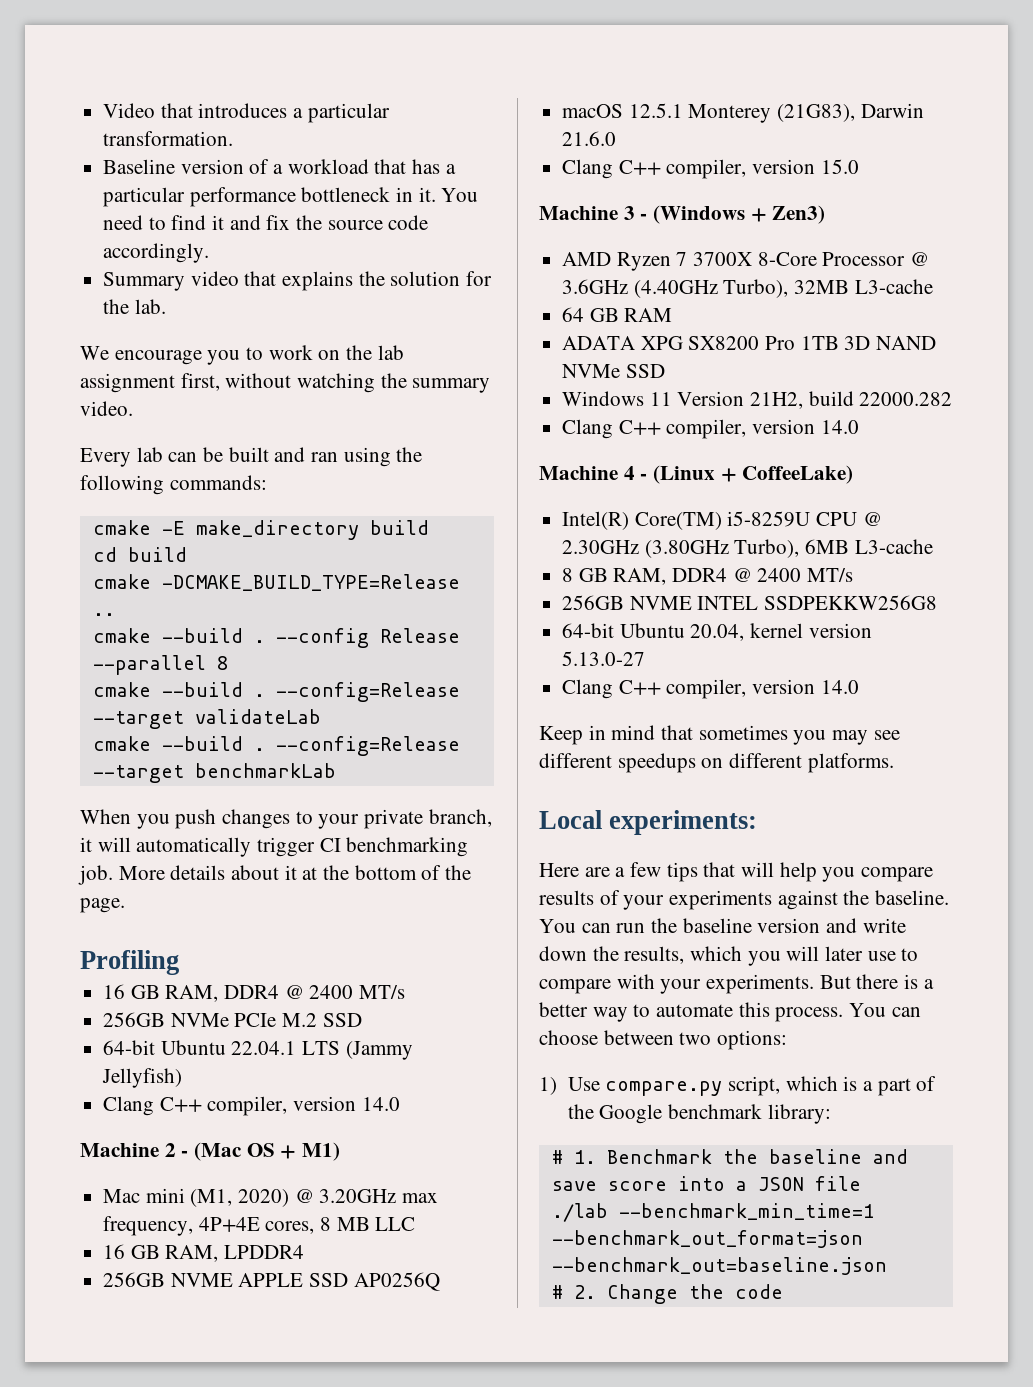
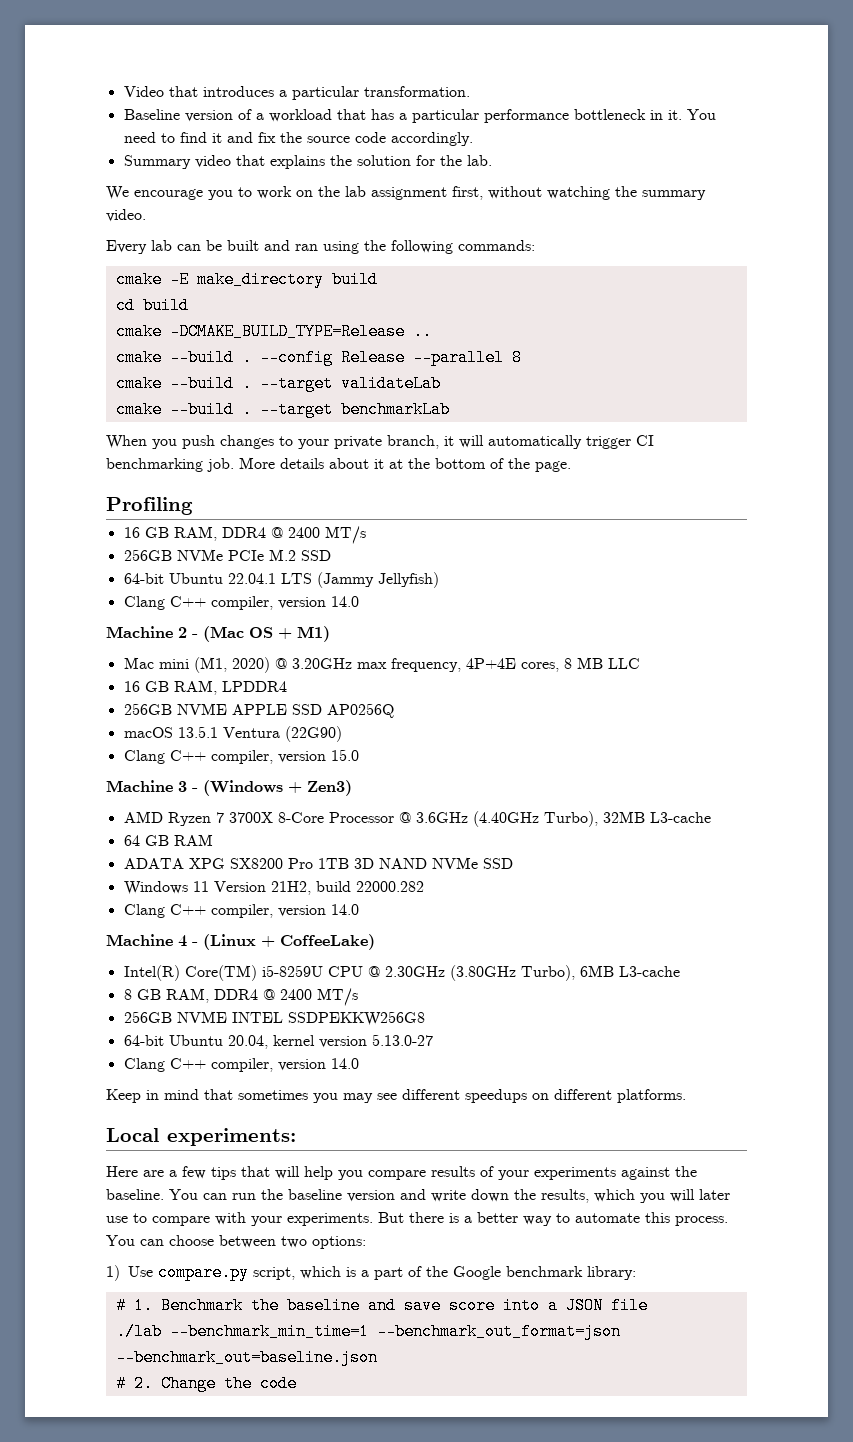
- --config=Release --target validateLab
+ --target validateLab
- --config=Release --target benchmarkLab
+ --target benchmarkLab
- macOS 12.5.1 Monterey (21G83), Darwin 21.6.0
+ macOS 13.5.1 Ventura (22G90)

